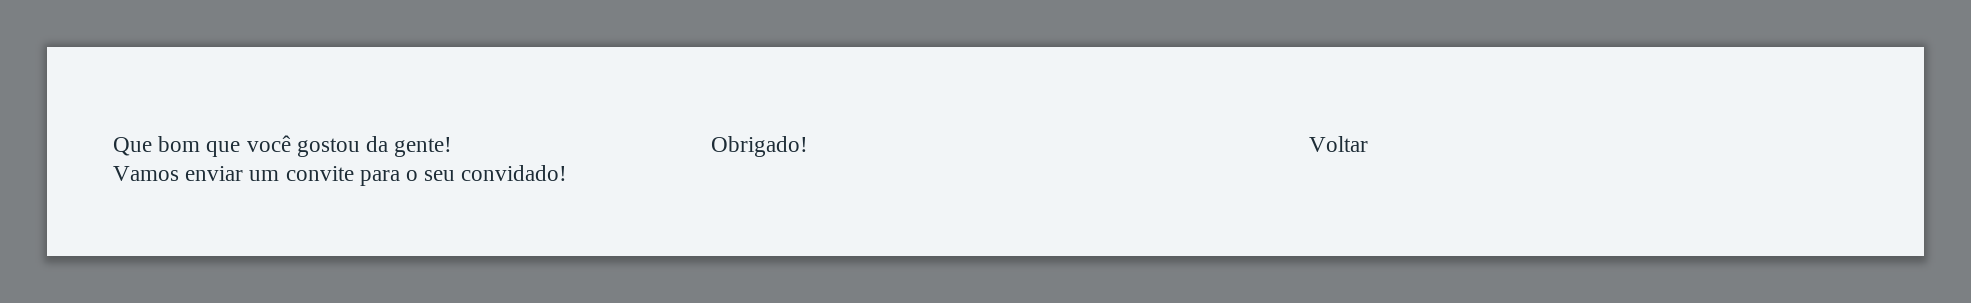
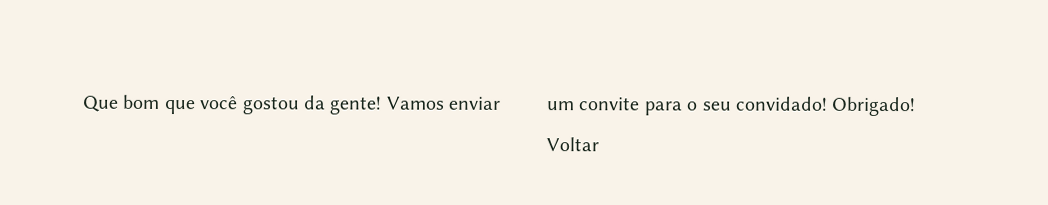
- Que bom que você gostou da gente!
- Vamos enviar um convite para o seu convidado!
+ Que bom que você gostou da gente! Vamos enviar um convite para o seu convidado!

